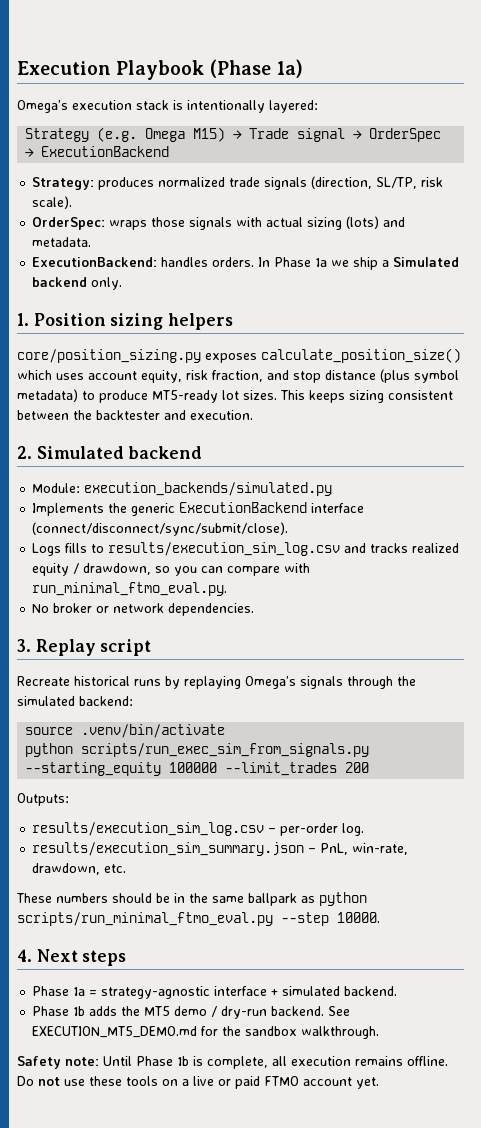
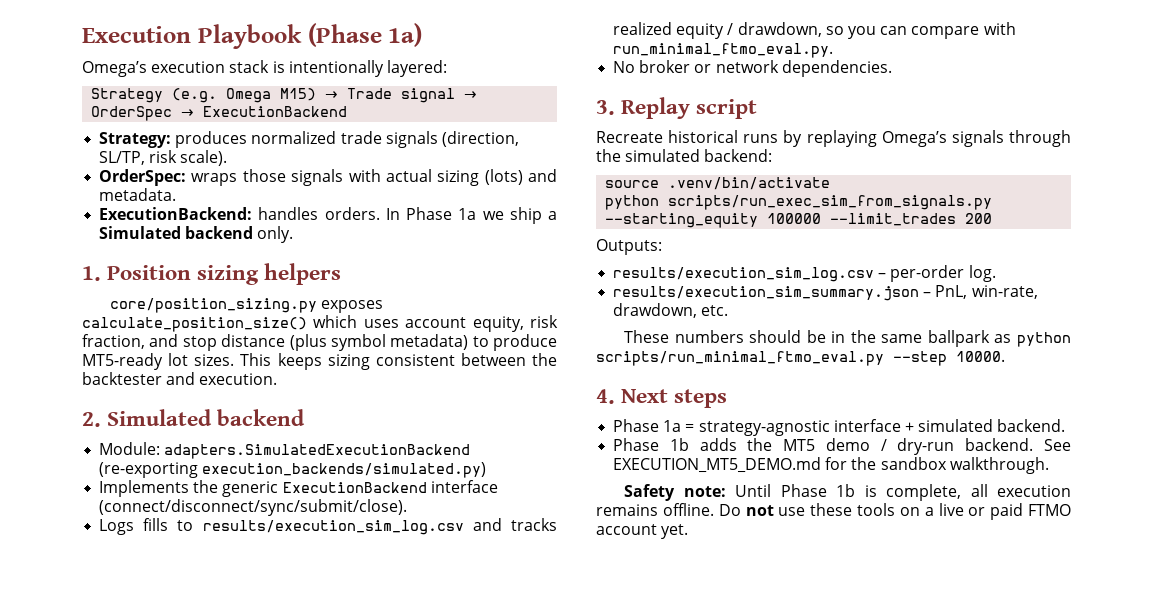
- Module: execution_backends/simulated.py
+ Module: adapters.SimulatedExecutionBackend (re-exporting execution_backends/simulated.py)

